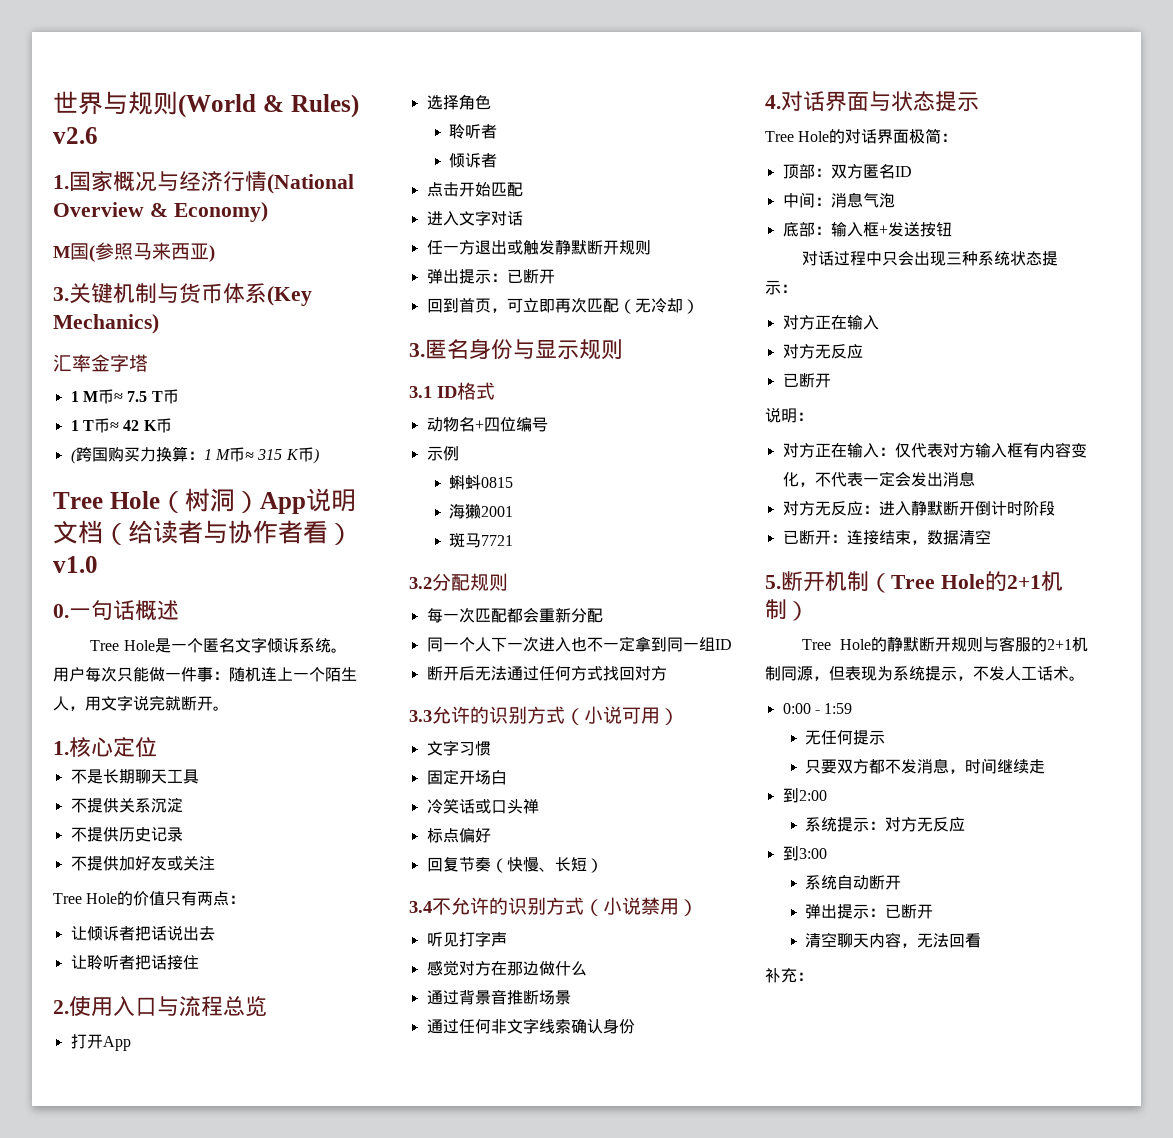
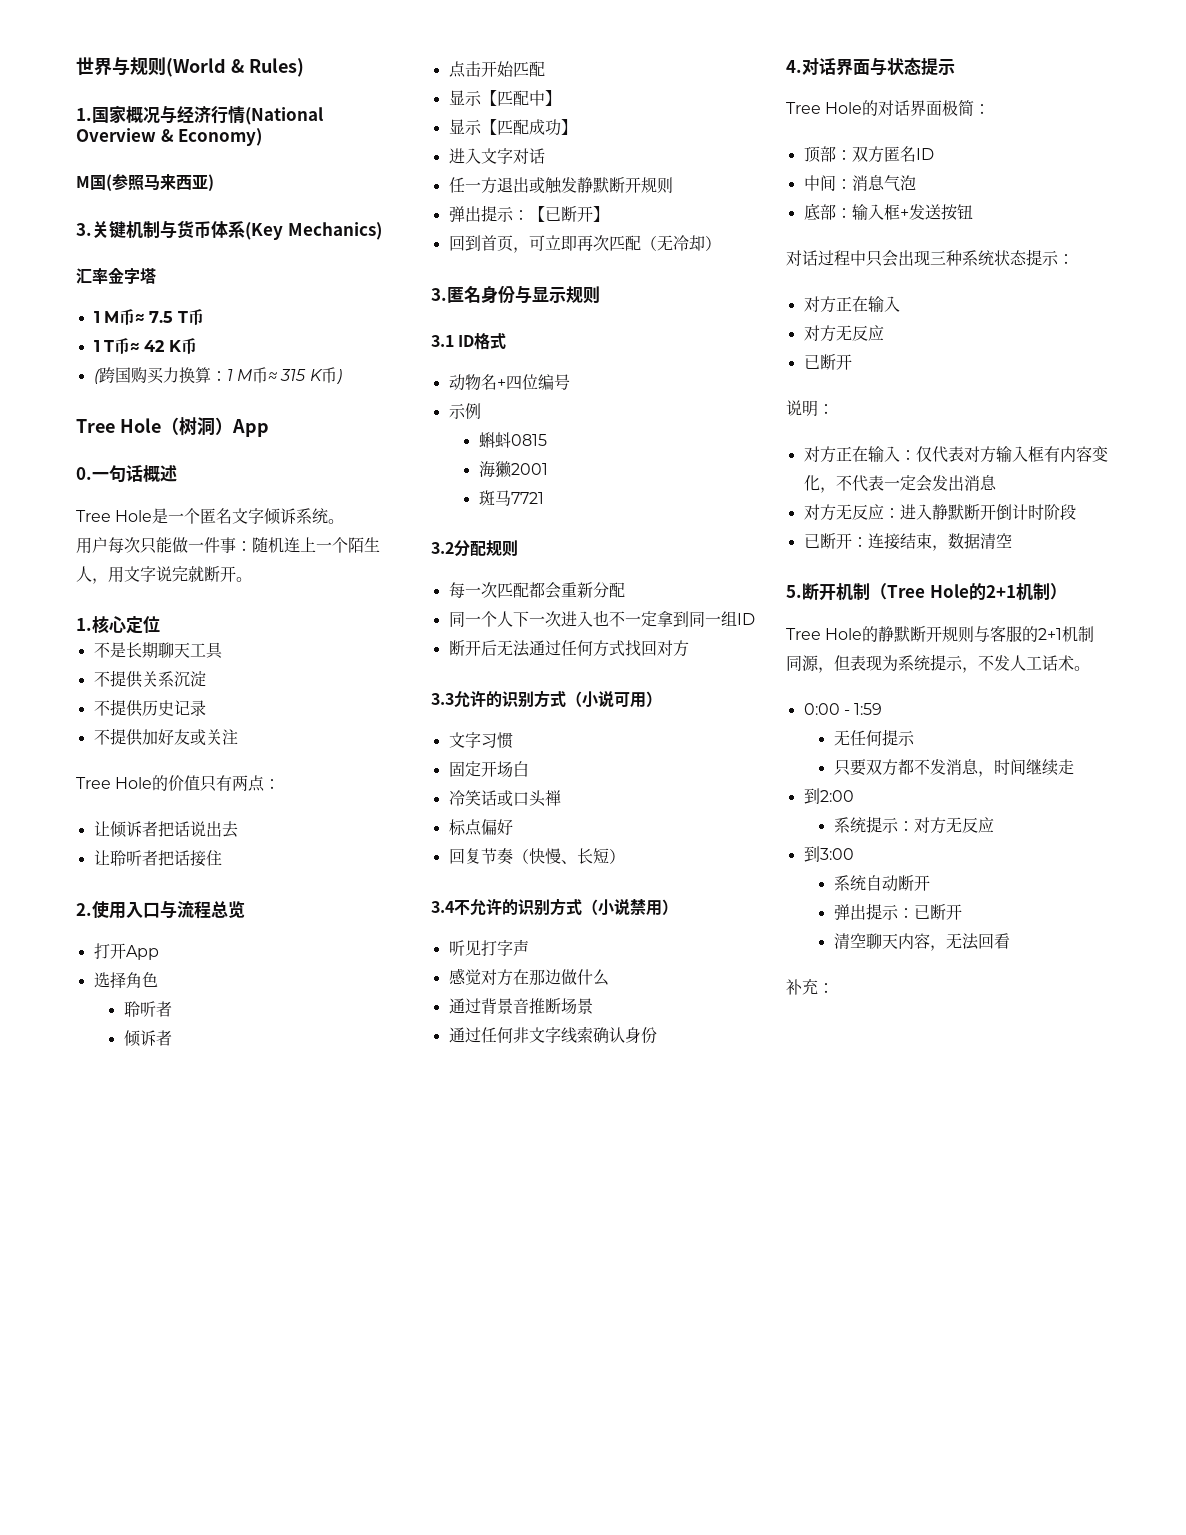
- 世界与规则(World & Rules) v2.6
+ 世界与规则(World & Rules)
- Tree Hole（树洞）App说明文档（给读者与协作者看）v1.0
+ Tree Hole（树洞）App
+ 显示【匹配中】
+ 显示【匹配成功】
  任一方退出或触发静默断开规则
- 弹出提示：已断开
+ 弹出提示：【已断开】

